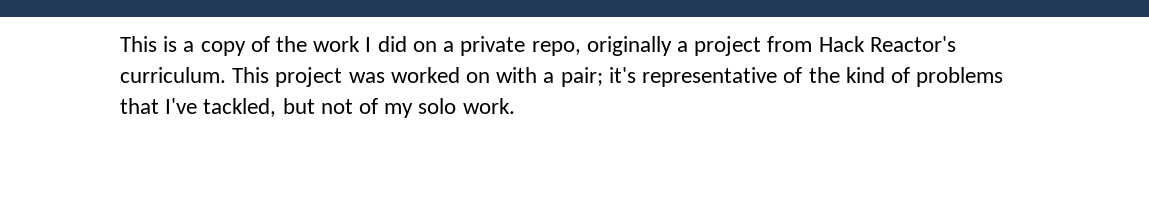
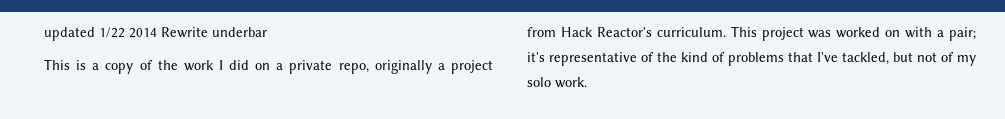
+ updated 1/22 2014 Rewrite underbar

